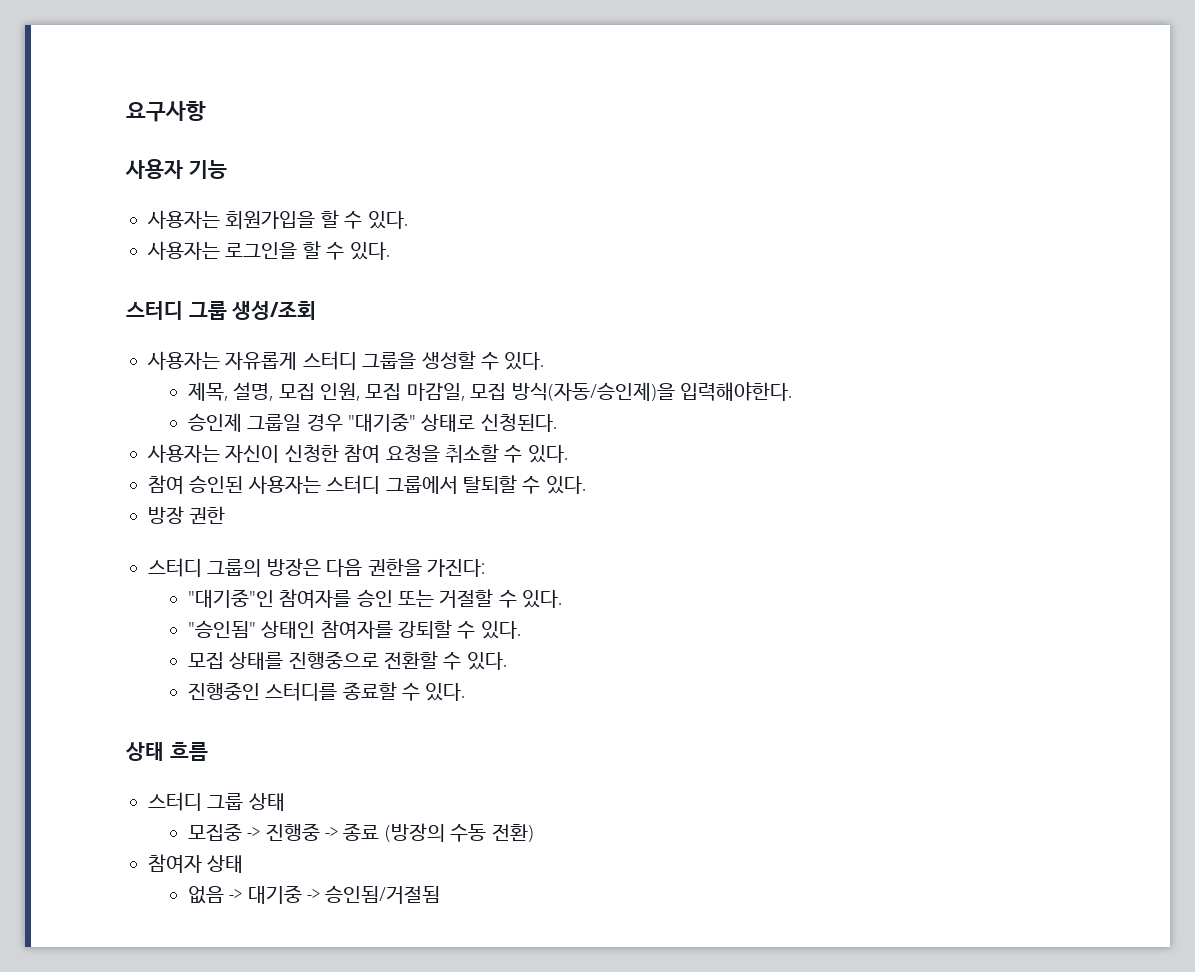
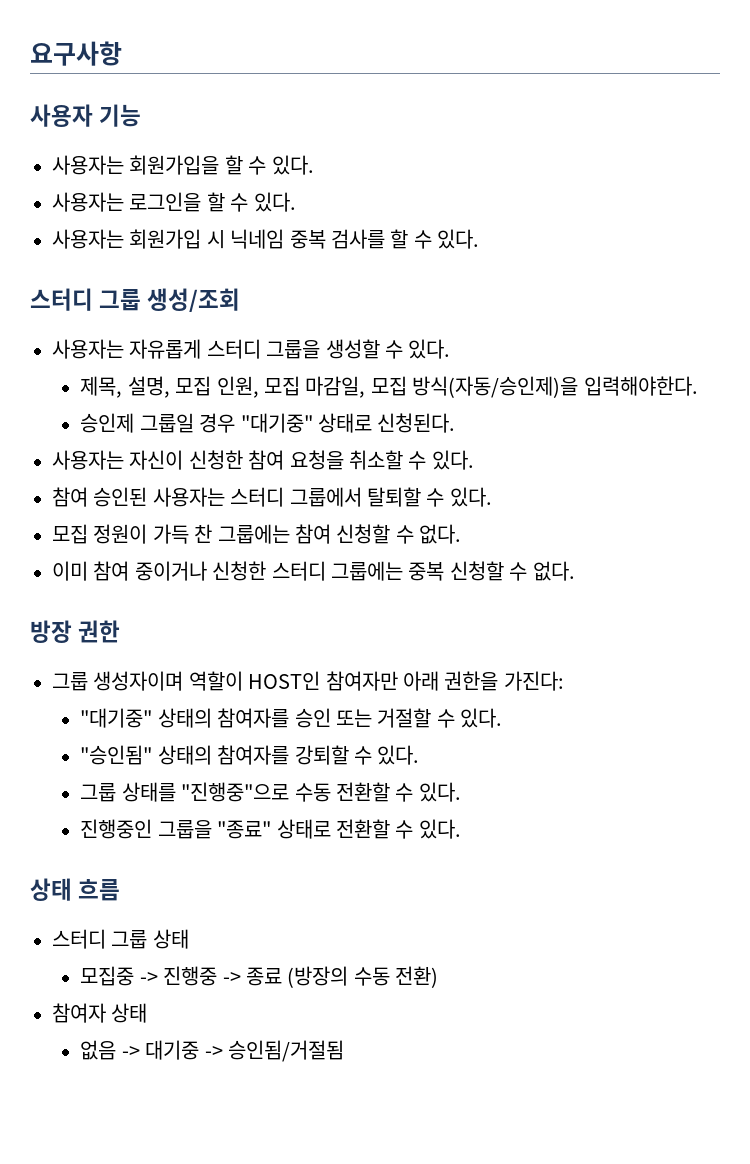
+ 사용자는 회원가입 시 닉네임 중복 검사를 할 수 있다.
+ 모집 정원이 가득 찬 그룹에는 참여 신청할 수 없다.
+ 이미 참여 중이거나 신청한 스터디 그룹에는 중복 신청할 수 없다.
  방장 권한
- 스터디 그룹의 방장은 다음 권한을 가진다:
+ 그룹 생성자이며 역할이 HOST인 참여자만 아래 권한을 가진다:
- "대기중"인 참여자를 승인 또는 거절할 수 있다.
+ "대기중" 상태의 참여자를 승인 또는 거절할 수 있다.
- "승인됨" 상태인 참여자를 강퇴할 수 있다.
+ "승인됨" 상태의 참여자를 강퇴할 수 있다.
- 모집 상태를 진행중으로 전환할 수 있다.
+ 그룹 상태를 "진행중"으로 수동 전환할 수 있다.
- 진행중인 스터디를 종료할 수 있다.
+ 진행중인 그룹을 "종료" 상태로 전환할 수 있다.

